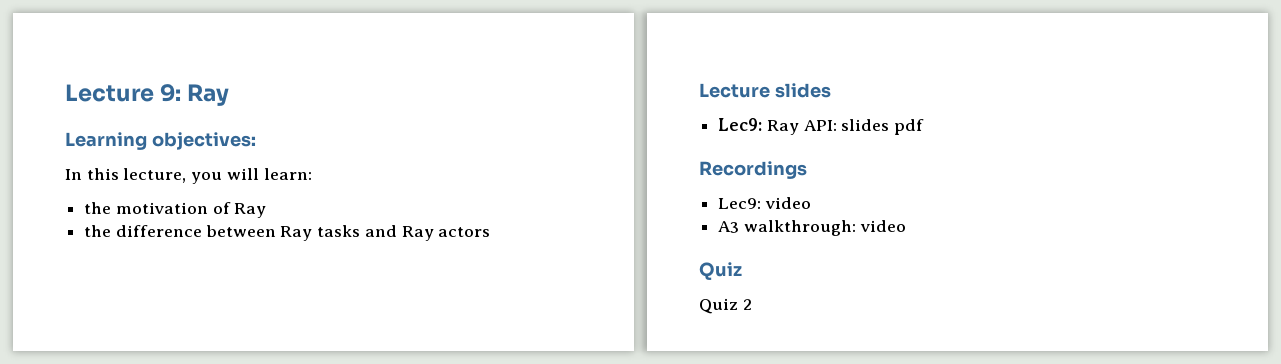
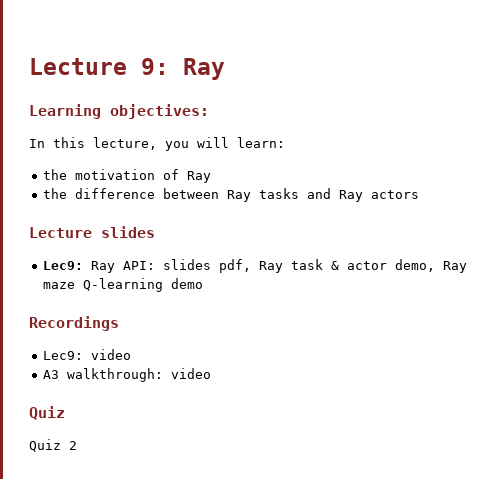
- Lec9: Ray API: slides pdf
+ Lec9: Ray API: slides pdf, Ray task & actor demo, Ray maze Q-learning demo

